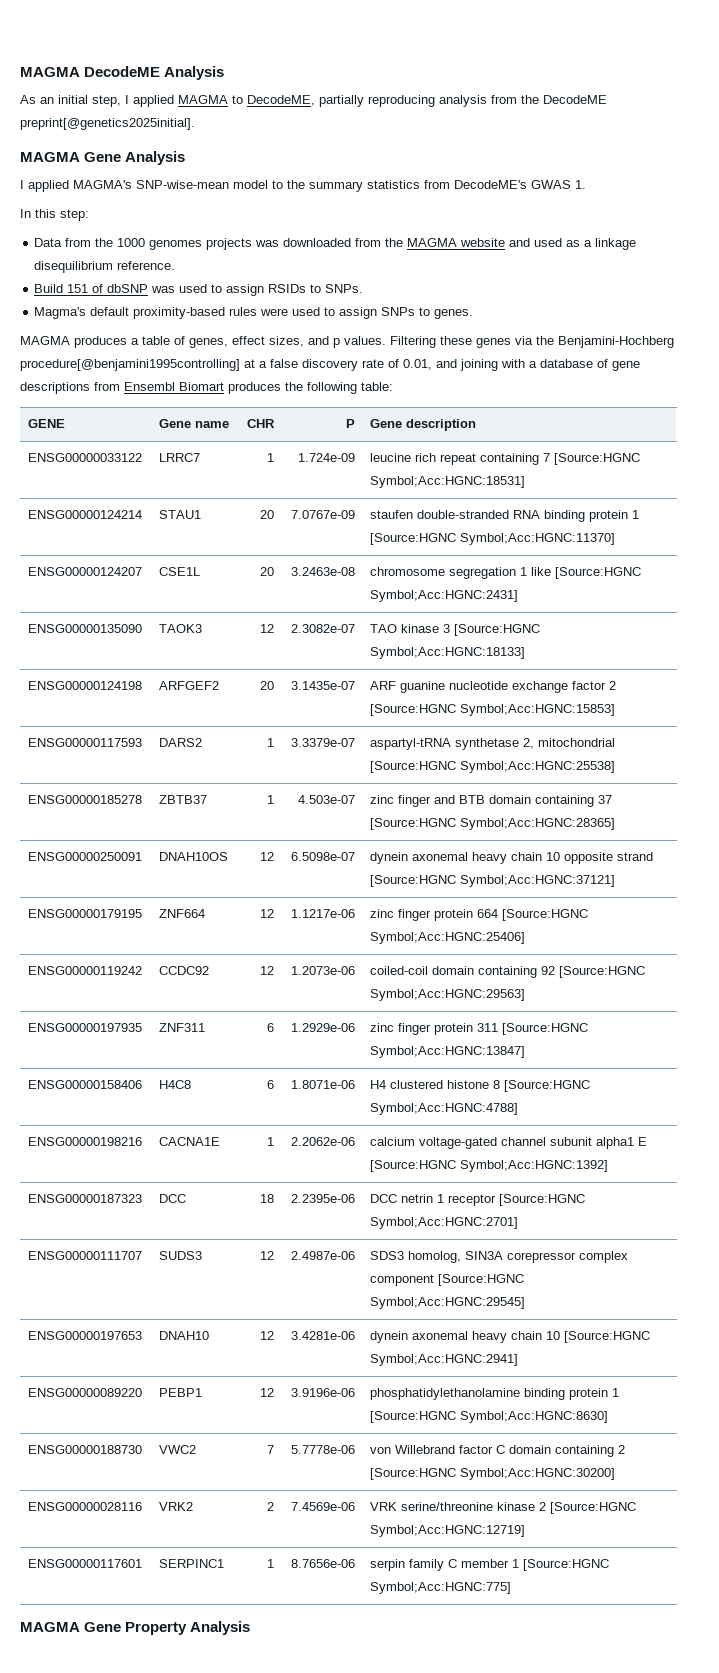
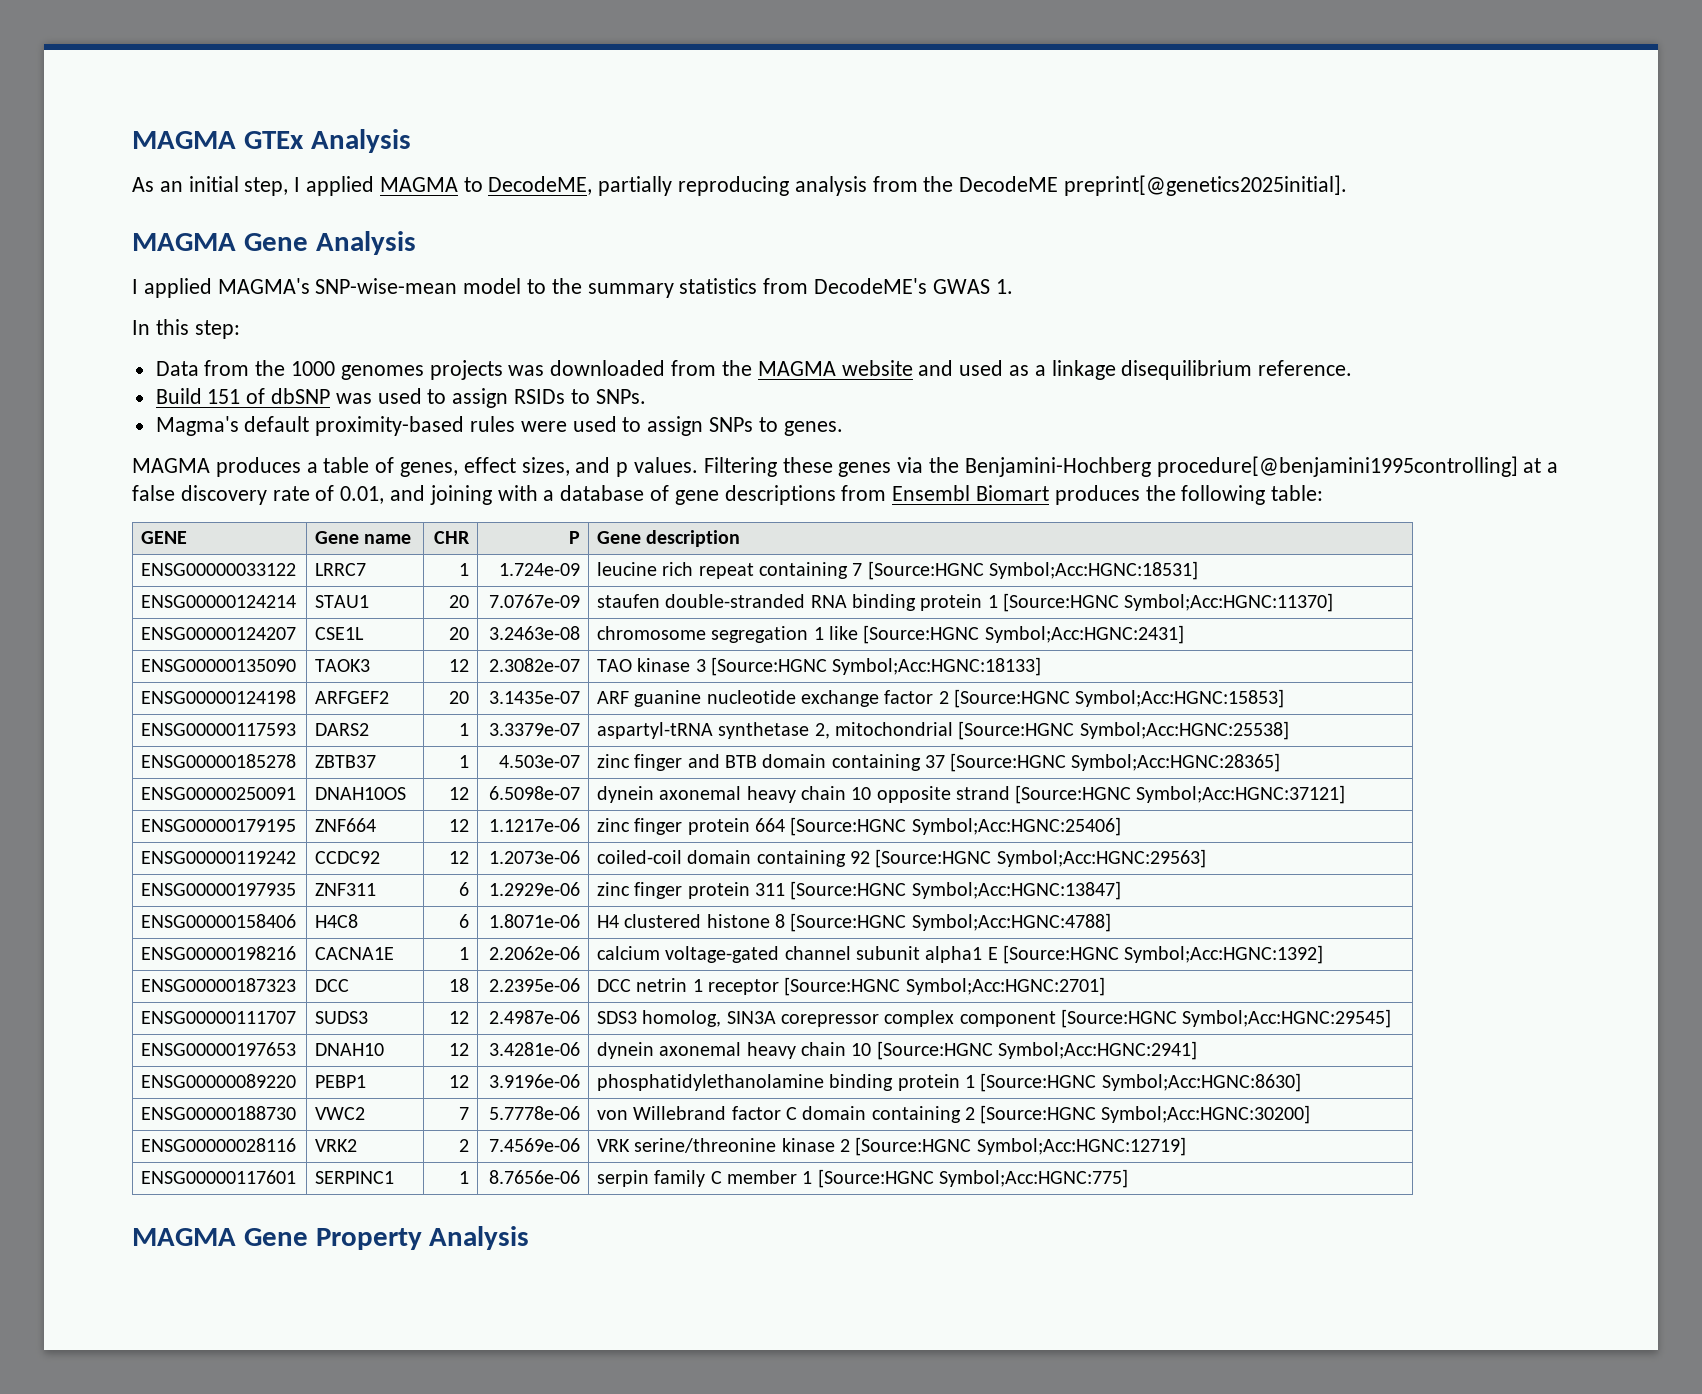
- MAGMA DecodeME Analysis
+ MAGMA GTEx Analysis

